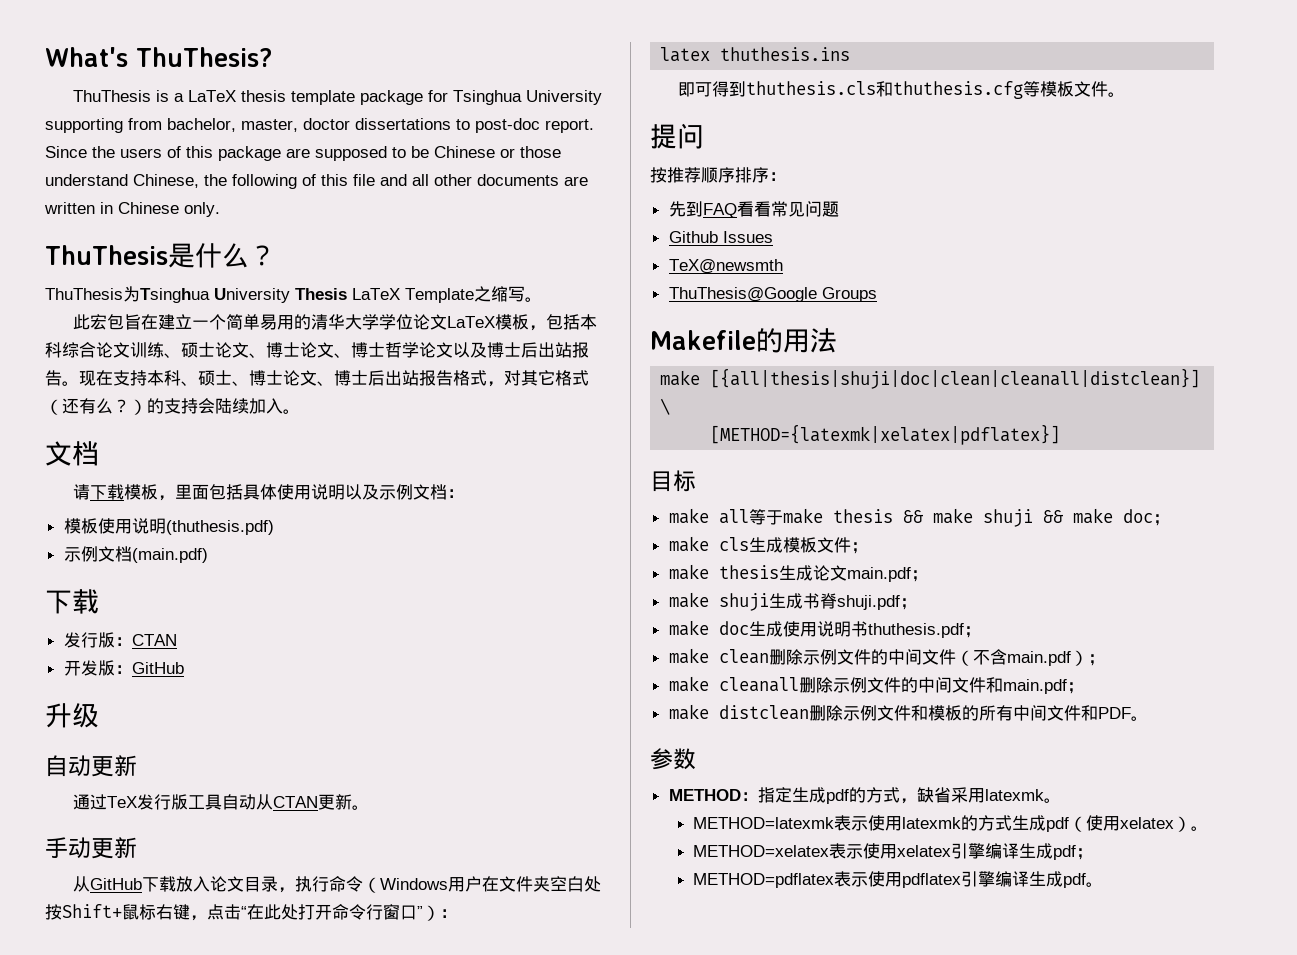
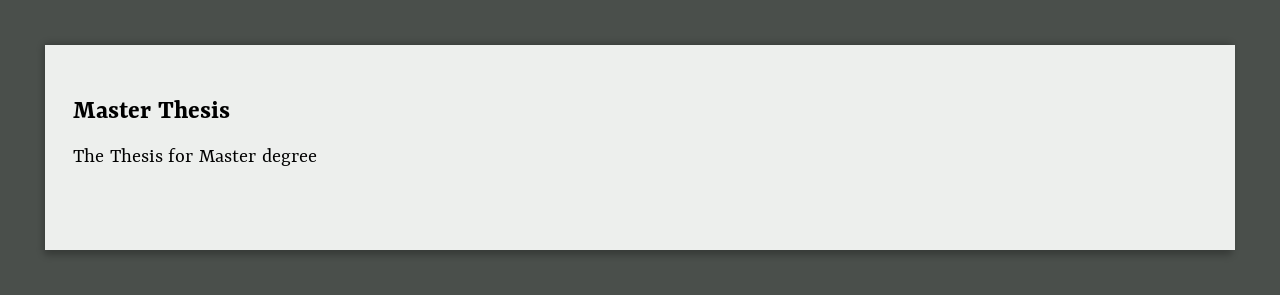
- What's ThuThesis?
- ThuThesis is a LaTeX thesis template package for Tsinghua University supporting from bachelor, master, doctor dissertations to post-doc report. Since the users of this package are supposed to be Chinese or those understand Chinese, the following of this file and all other documents are written in Chinese only.
- ThuThesis是什么？
- ThuThesis为Tsinghua University Thesis LaTeX Template之缩写。
- 此宏包旨在建立一个简单易用的清华大学学位论文LaTeX模板，包括本科综合论文训练、硕士论文、博士论文、博士哲学论文以及博士后出站报告。现在支持本科、硕士、博士论文、博士后出站报告格式，对其它格式（还有么？）的支持会陆续加入。
- 文档
- 请下载模板，里面包括具体使用说明以及示例文档：
- 模板使用说明(thuthesis.pdf)
- 示例文档(main.pdf)
- 下载
- 发行版：CTAN
- 开发版：GitHub
- 升级
- 自动更新
- 通过TeX发行版工具自动从CTAN更新。
- 手动更新
- 从GitHub下载放入论文目录，执行命令（Windows用户在文件夹空白处按Shift+鼠标右键，点击“在此处打开命令行窗口”）：
- latex thuthesis.ins
- 即可得到thuthesis.cls和thuthesis.cfg等模板文件。
- 提问
- 按推荐顺序排序：
- 先到FAQ看看常见问题
- Github Issues
- TeX@newsmth
- ThuThesis@Google Groups
- Makefile的用法
- make [{all|thesis|shuji|doc|clean|cleanall|distclean}] \
- [METHOD={latexmk|xelatex|pdflatex}]
- 目标
- make all等于make thesis && make shuji && make doc；
- make cls生成模板文件；
- make thesis生成论文main.pdf；
- make shuji生成书脊shuji.pdf；
- make doc生成使用说明书thuthesis.pdf；
- make clean删除示例文件的中间文件（不含main.pdf）；
- make cleanall删除示例文件的中间文件和main.pdf；
- make distclean删除示例文件和模板的所有中间文件和PDF。
- 参数
- METHOD：指定生成pdf的方式，缺省采用latexmk。
- METHOD=latexmk表示使用latexmk的方式生成pdf（使用xelatex）。
- METHOD=xelatex表示使用xelatex引擎编译生成pdf；
- METHOD=pdflatex表示使用pdflatex引擎编译生成pdf。
+ Master Thesis
+ The Thesis for Master degree

